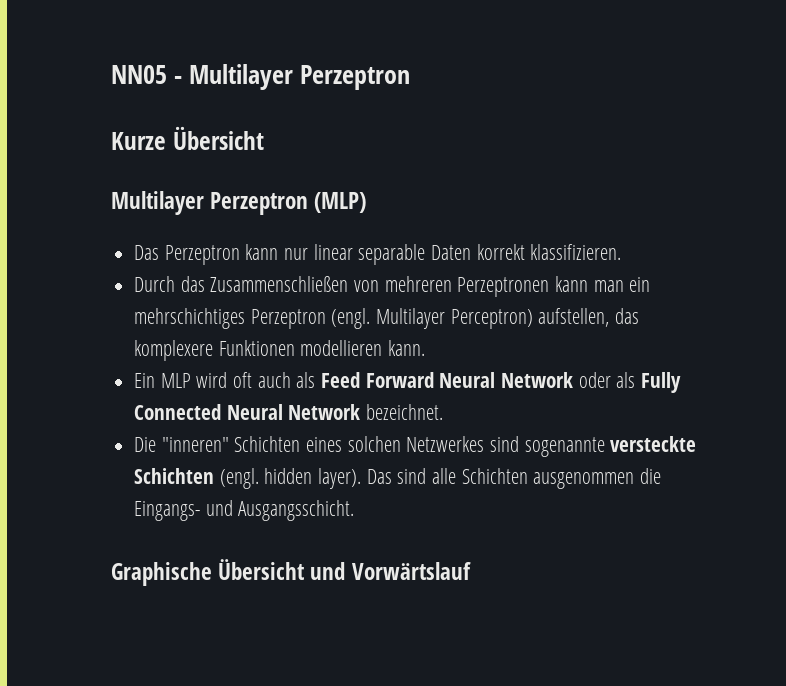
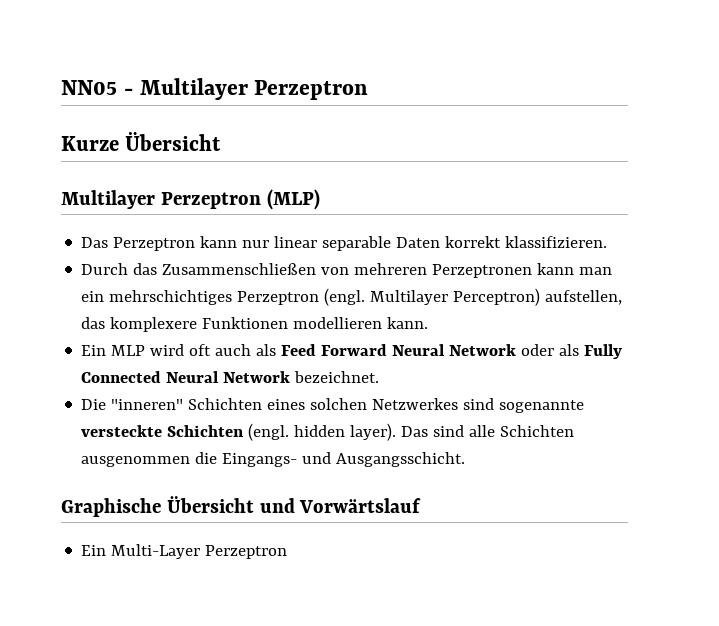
+ Ein Multi-Layer Perzeptron

